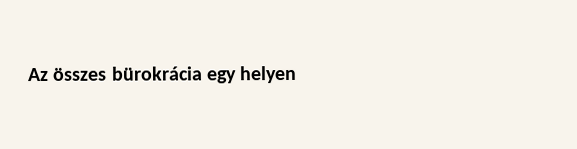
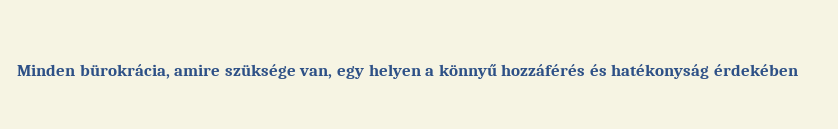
- Az összes bürokrácia egy helyen
+ Minden bürokrácia, amire szüksége van, egy helyen a könnyű hozzáférés és hatékonyság érdekében

